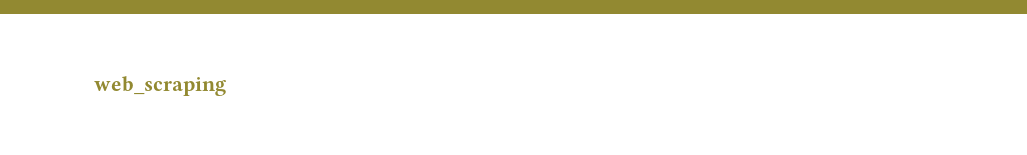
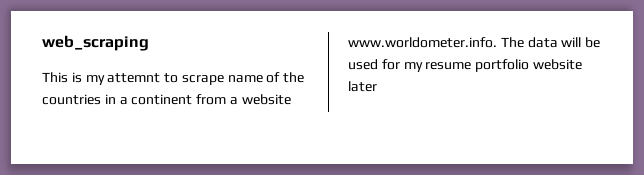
+ This is my attemnt to scrape name of the countries in a continent from a website www.worldometer.info. The data will be used for my resume portfolio website later

